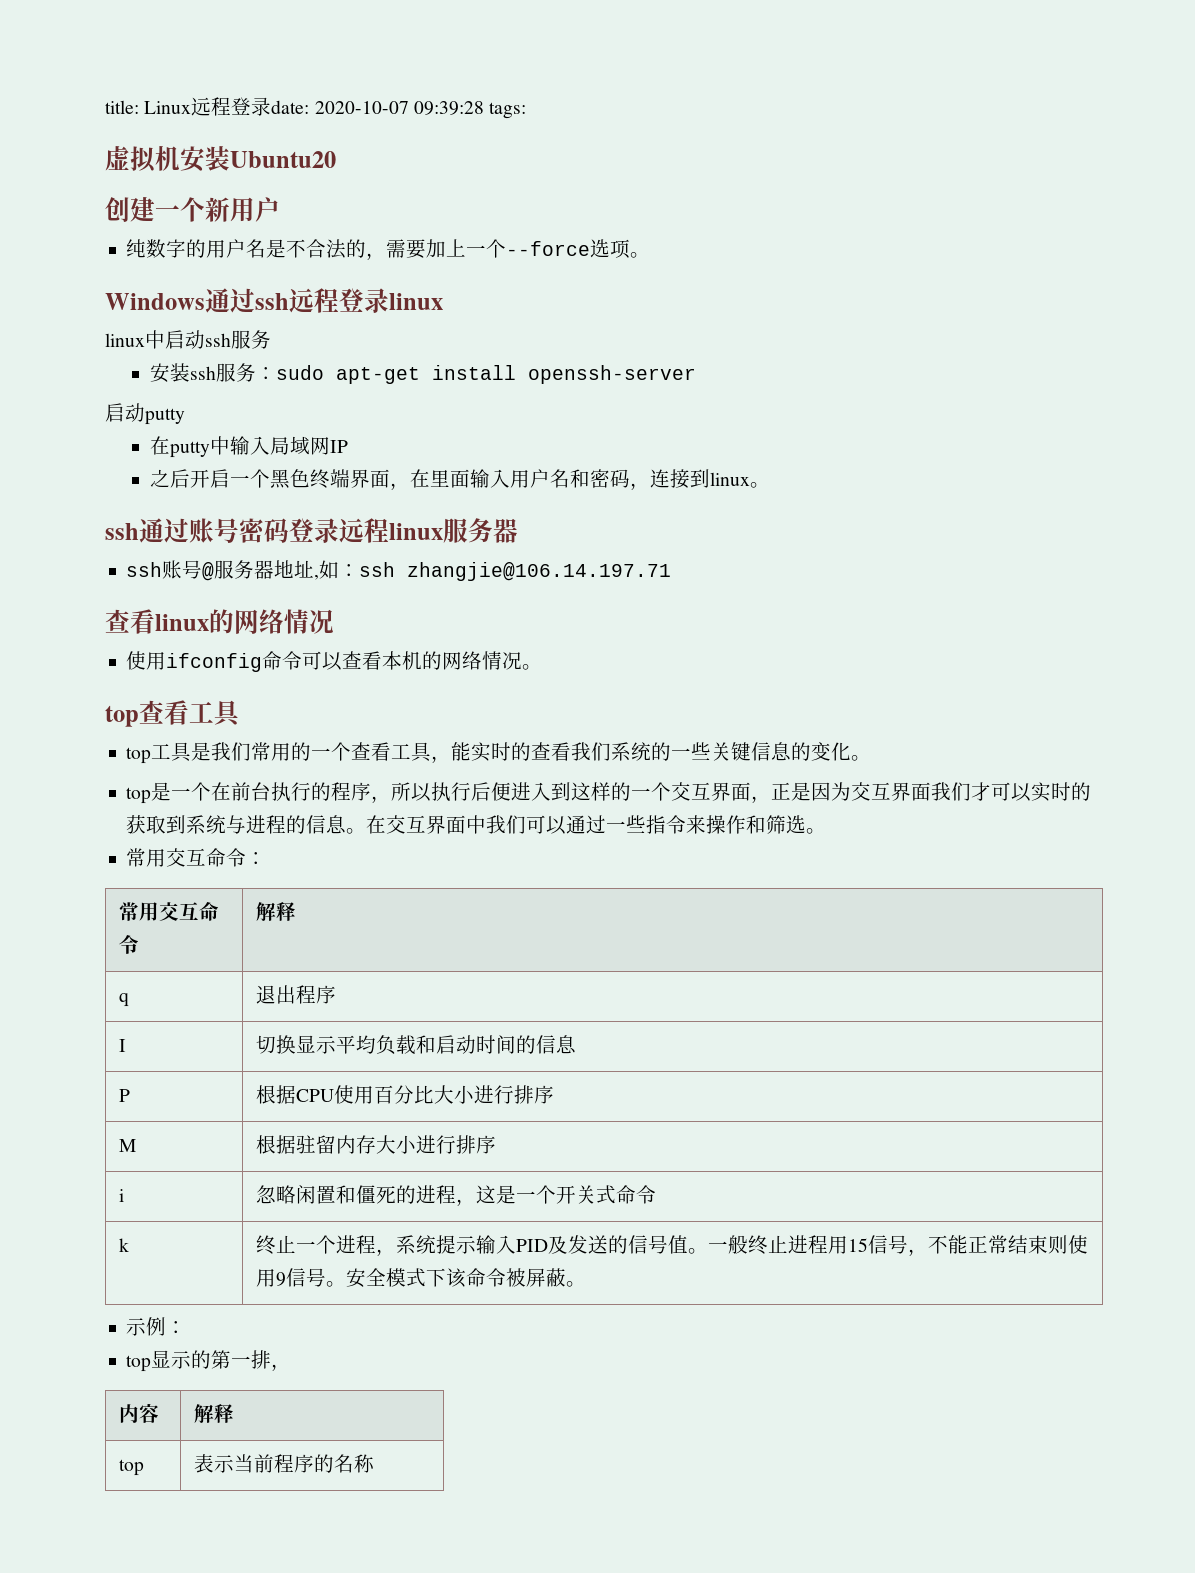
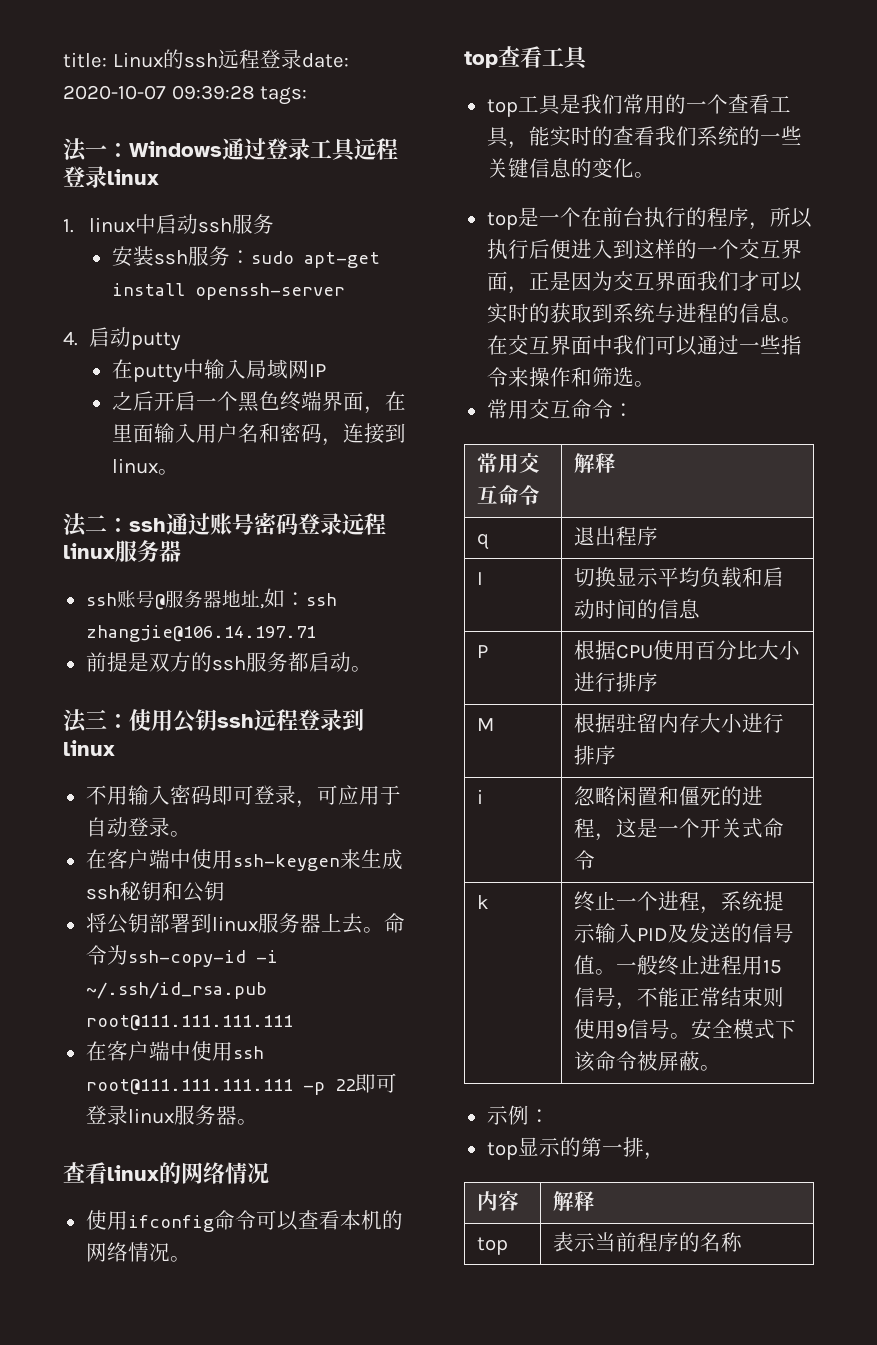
- title: Linux远程登录date: 2020-10-07 09:39:28 tags:
+ title: Linux的ssh远程登录date: 2020-10-07 09:39:28 tags:
- 虚拟机安装Ubuntu20
- 创建一个新用户
- 纯数字的用户名是不合法的，需要加上一个--force选项。
- Windows通过ssh远程登录linux
+ 法一：Windows通过登录工具远程登录linux
- linux中启动ssh服务
+ 1. linux中启动ssh服务
- 启动putty
+ 4.启动putty
- ssh通过账号密码登录远程linux服务器
+ 法二：ssh通过账号密码登录远程linux服务器
+ 前提是双方的ssh服务都启动。
+ 法三：使用公钥ssh远程登录到linux
+ 不用输入密码即可登录，可应用于自动登录。
+ 在客户端中使用ssh-keygen来生成ssh秘钥和公钥
+ 将公钥部署到linux服务器上去。命令为ssh-copy-id -i ~/.ssh/id_rsa.pub root@111.111.111.111
+ 在客户端中使用ssh root@111.111.111.111 -p 22即可登录linux服务器。

